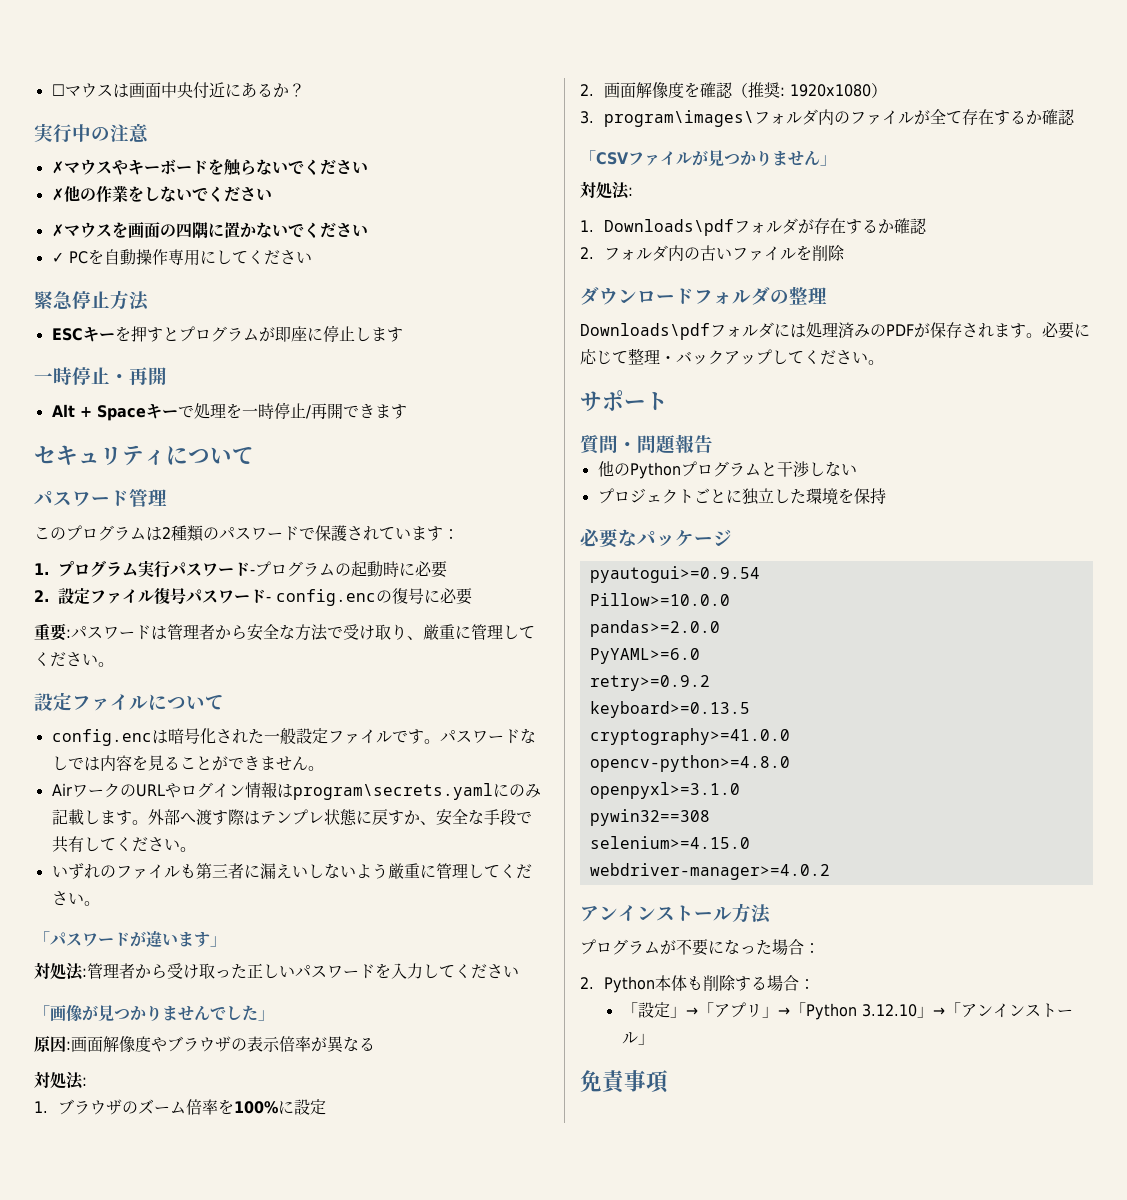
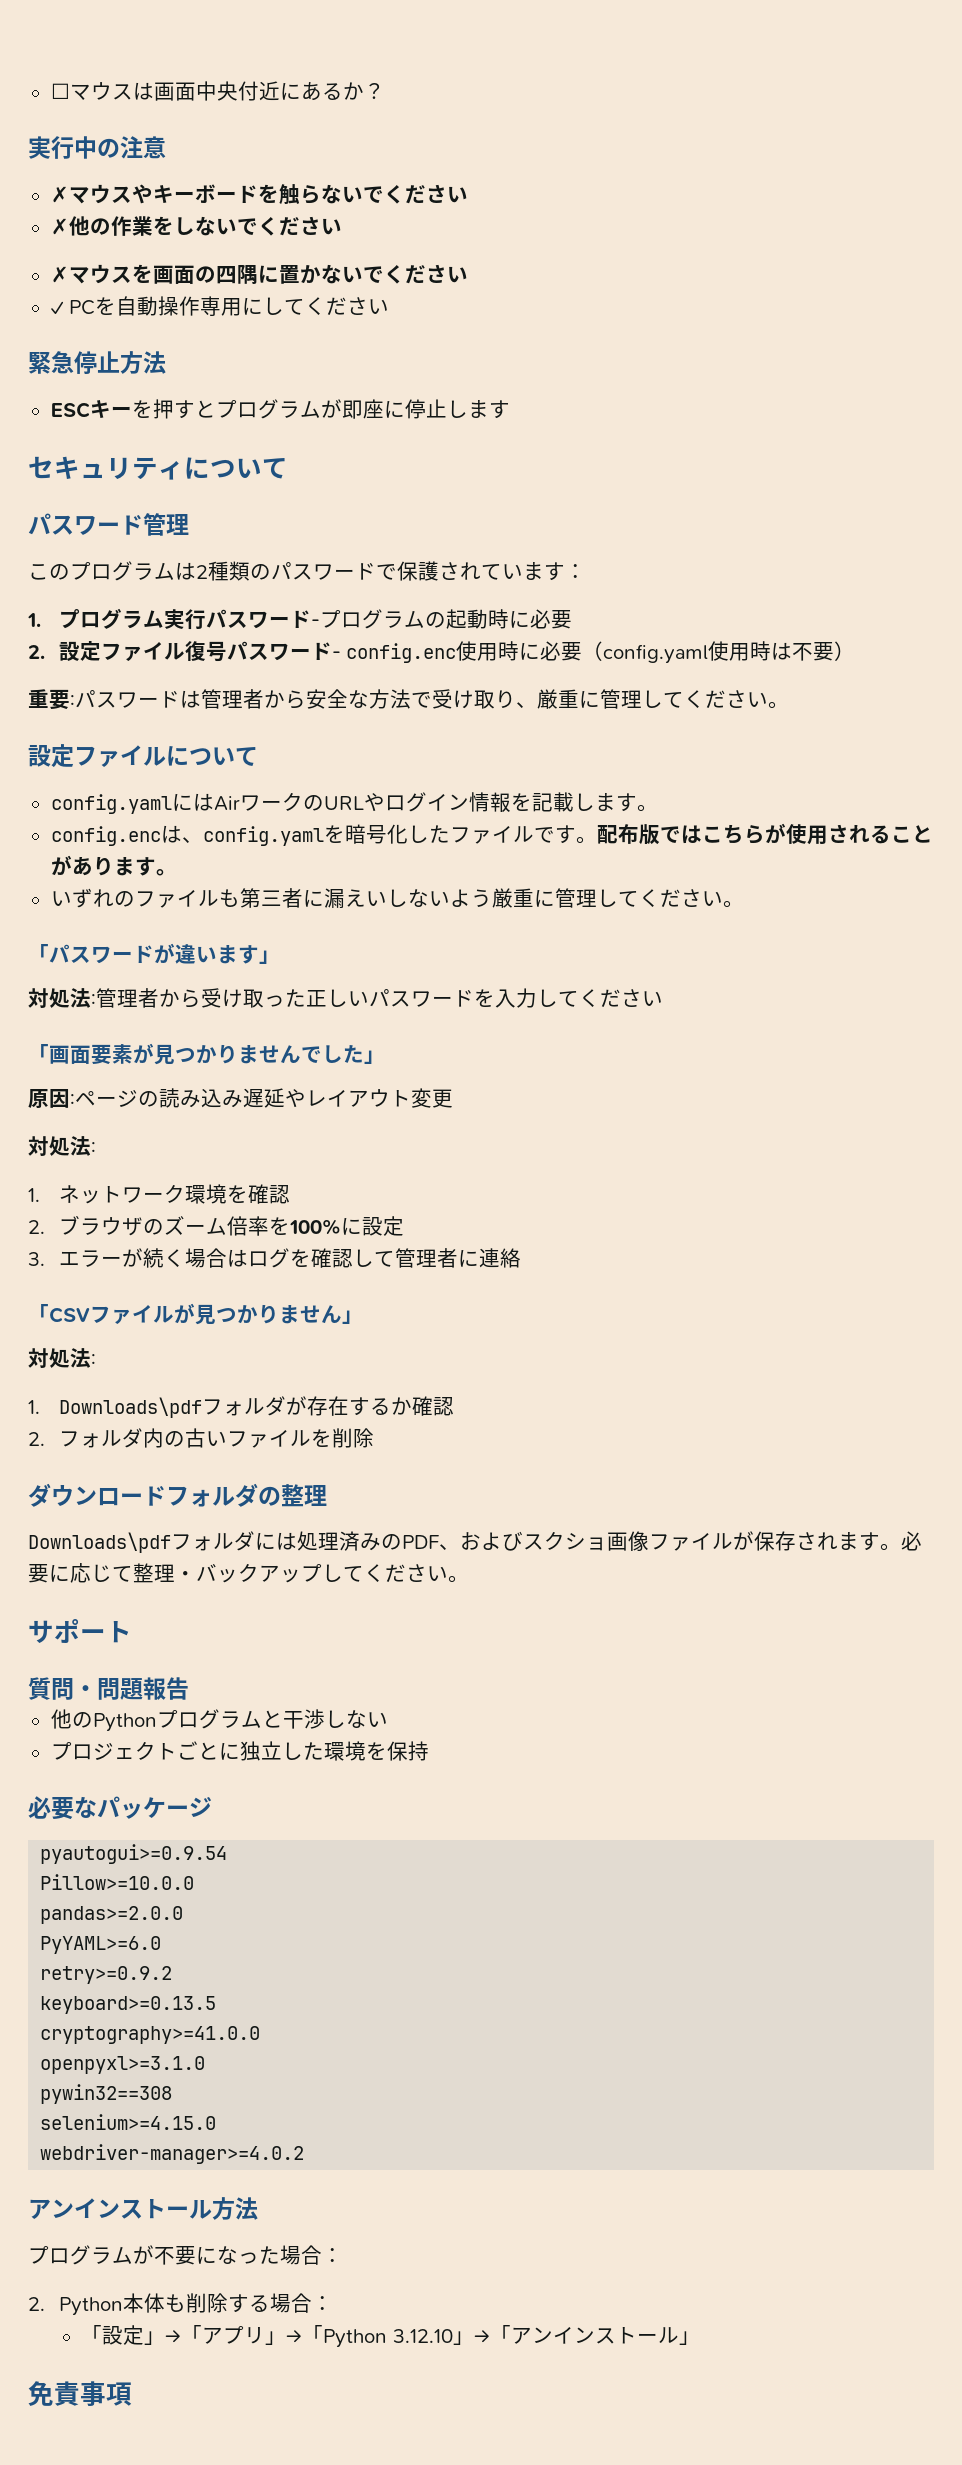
- 一時停止・再開
- Alt + Spaceキーで処理を一時停止/再開できます
- 2.設定ファイル復号パスワード- config.encの復号に必要
+ 2.設定ファイル復号パスワード- config.enc使用時に必要（config.yaml使用時は不要）
- config.encは暗号化された一般設定ファイルです。パスワードなしでは内容を見ることができません。
- AirワークのURLやログイン情報はprogram\secrets.yamlにのみ記載します。外部へ渡す際はテンプレ状態に戻すか、安全な手段で共有してください。
+ config.yamlにはAirワークのURLやログイン情報を記載します。
+ config.encは、config.yamlを暗号化したファイルです。配布版ではこちらが使用されることがあります。
- 「画像が見つかりませんでした」
+ 「画面要素が見つかりませんでした」
- 原因:画面解像度やブラウザの表示倍率が異なる
+ 原因:ページの読み込み遅延やレイアウト変更
  対処法:
- 1.ブラウザのズーム倍率を100%に設定
+ 1.ネットワーク環境を確認
+ 2.ブラウザのズーム倍率を100%に設定
- 2.画面解像度を確認（推奨: 1920x1080）
- 3. program\images\フォルダ内のファイルが全て存在するか確認
+ 3.エラーが続く場合はログを確認して管理者に連絡
- Downloads\pdfフォルダには処理済みのPDFが保存されます。
+ Downloads\pdfフォルダには処理済みのPDF、およびスクショ画像ファイルが保存されます。
- opencv-python>=4.8.0

